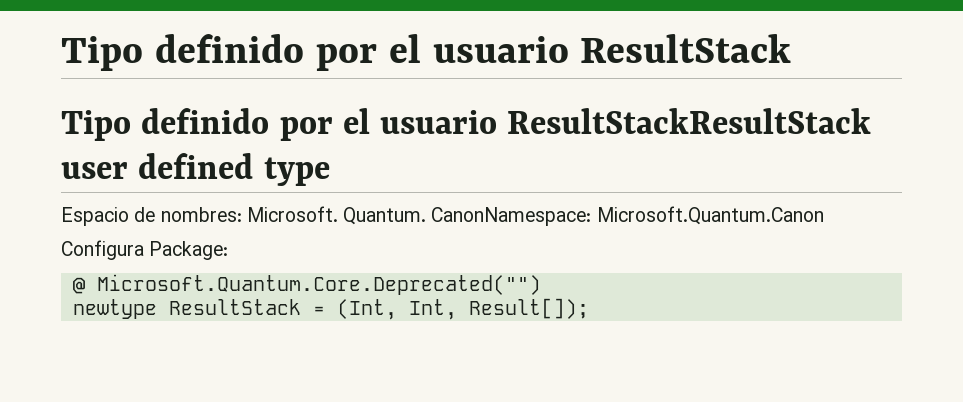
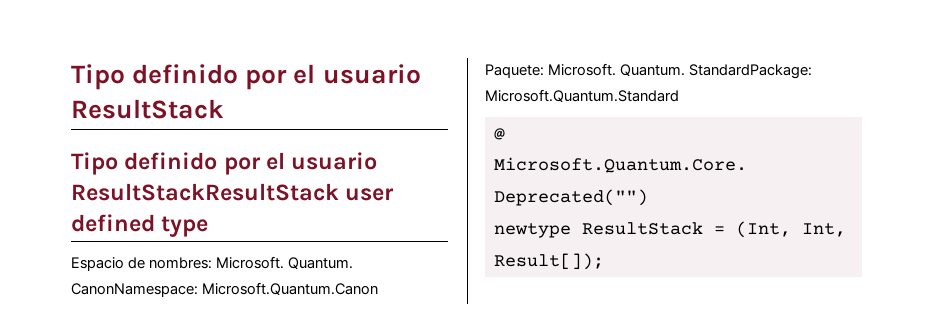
- Configura Package:
+ Paquete: Microsoft. Quantum. StandardPackage: Microsoft.Quantum.Standard

